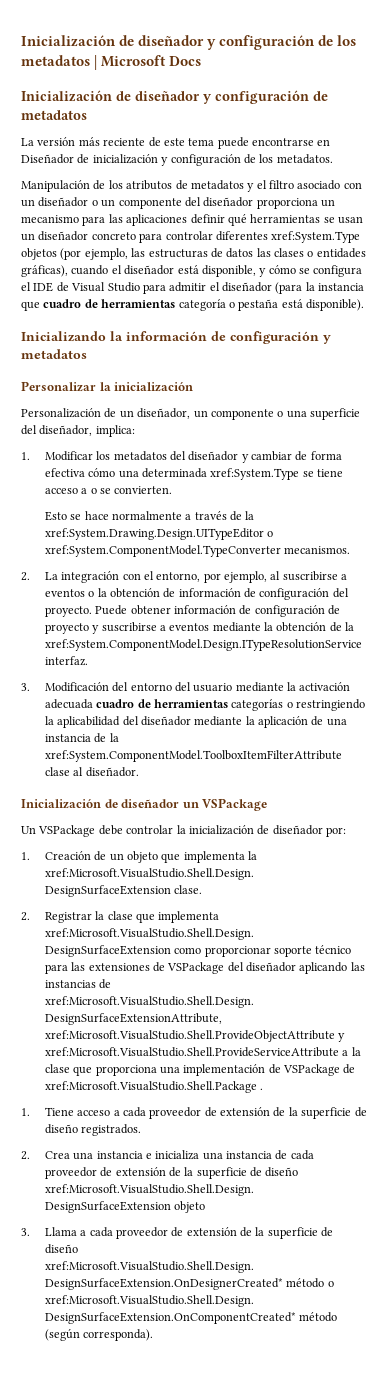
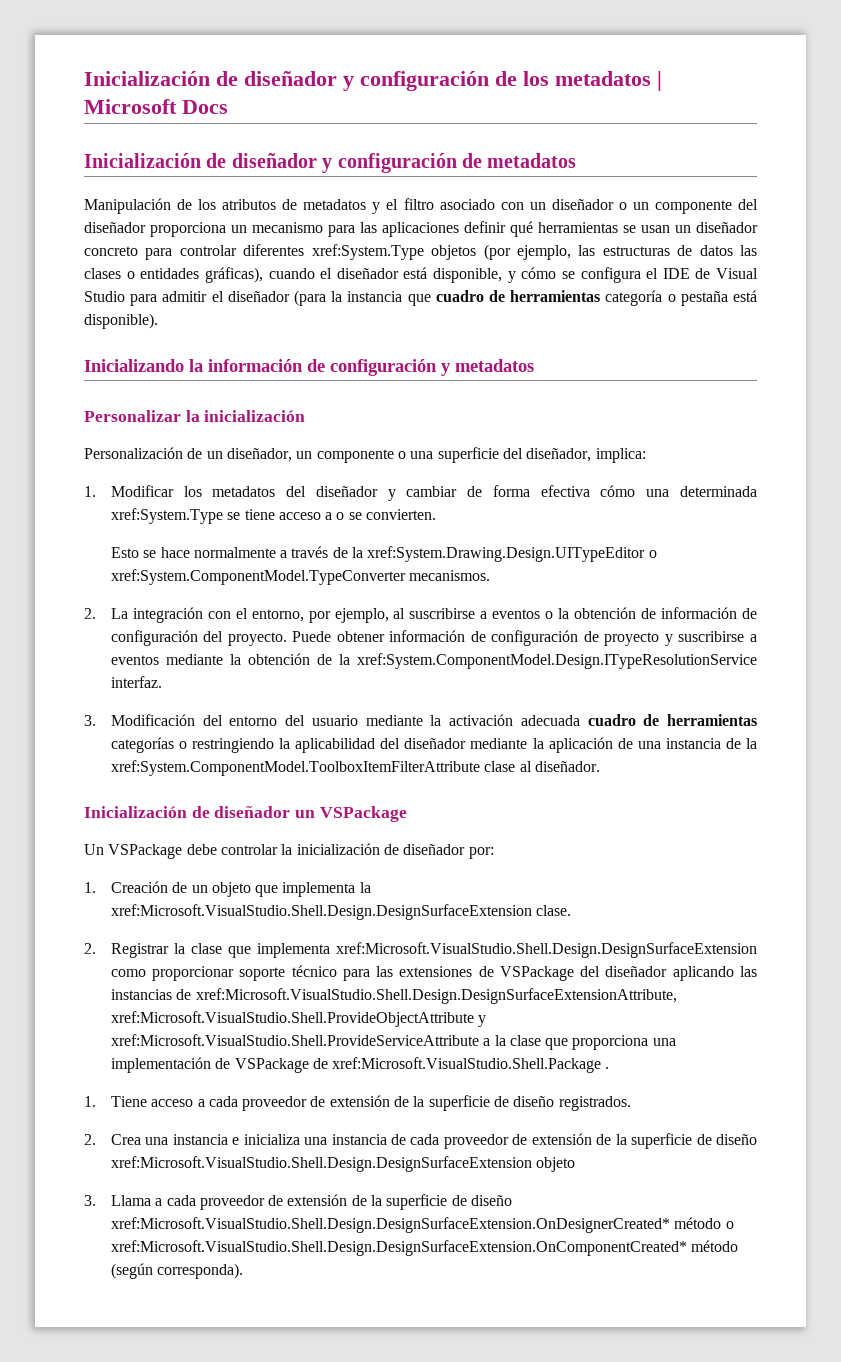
- La versión más reciente de este tema puede encontrarse en Diseñador de inicialización y configuración de los metadatos.

